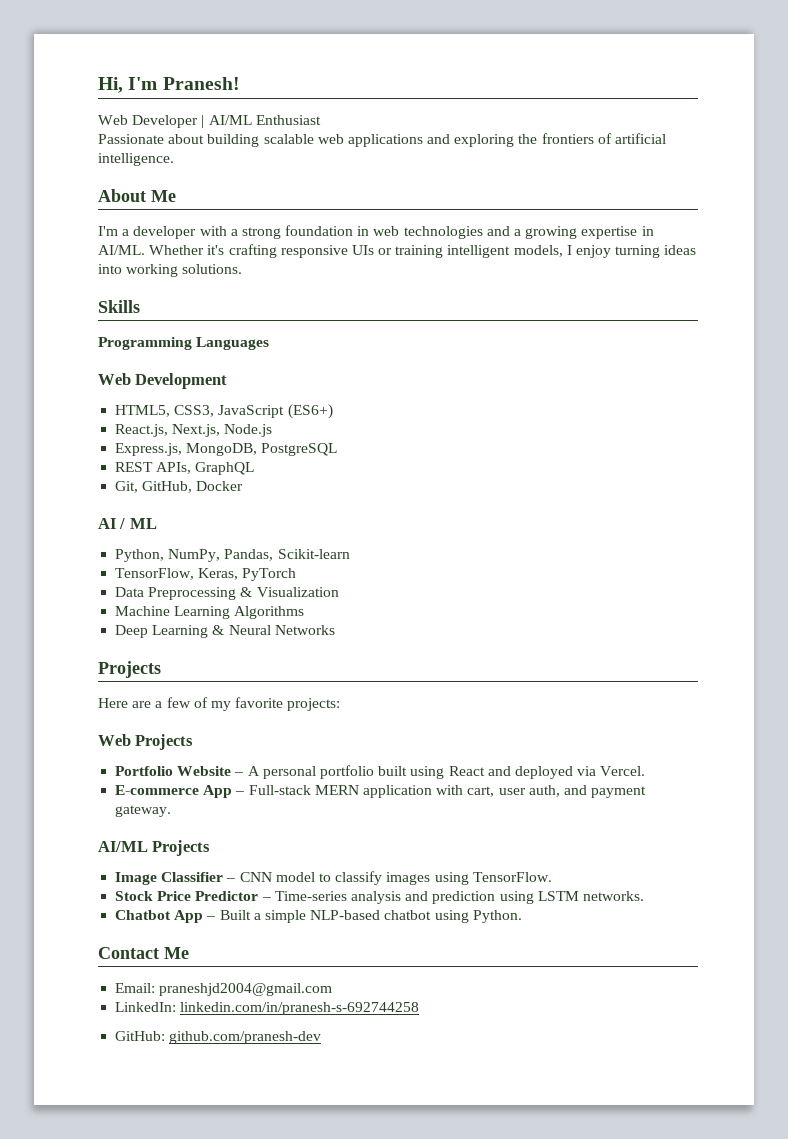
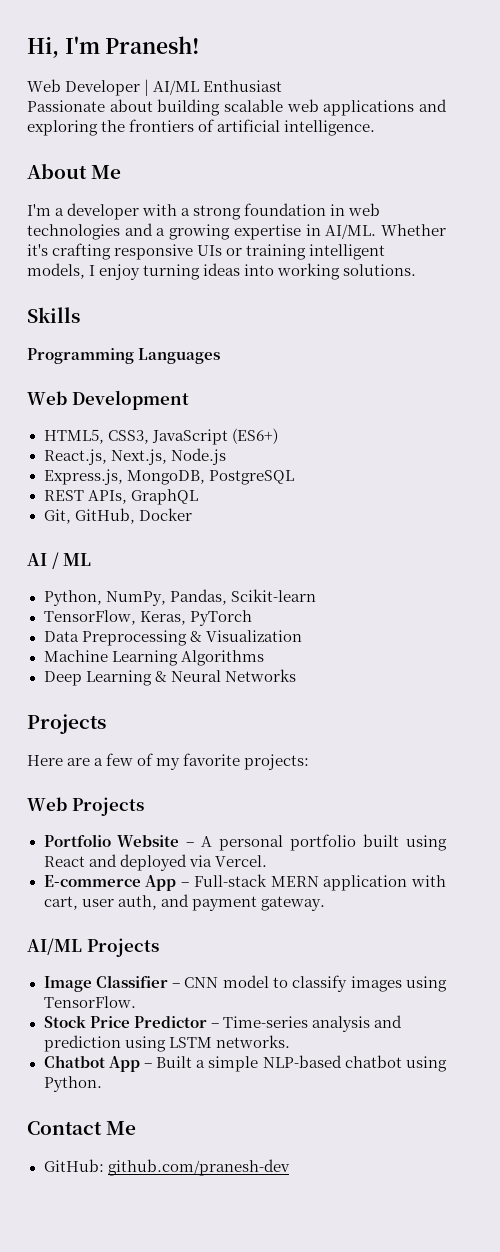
- Email: praneshjd2004@gmail.com
- LinkedIn: linkedin.com/in/pranesh-s-692744258

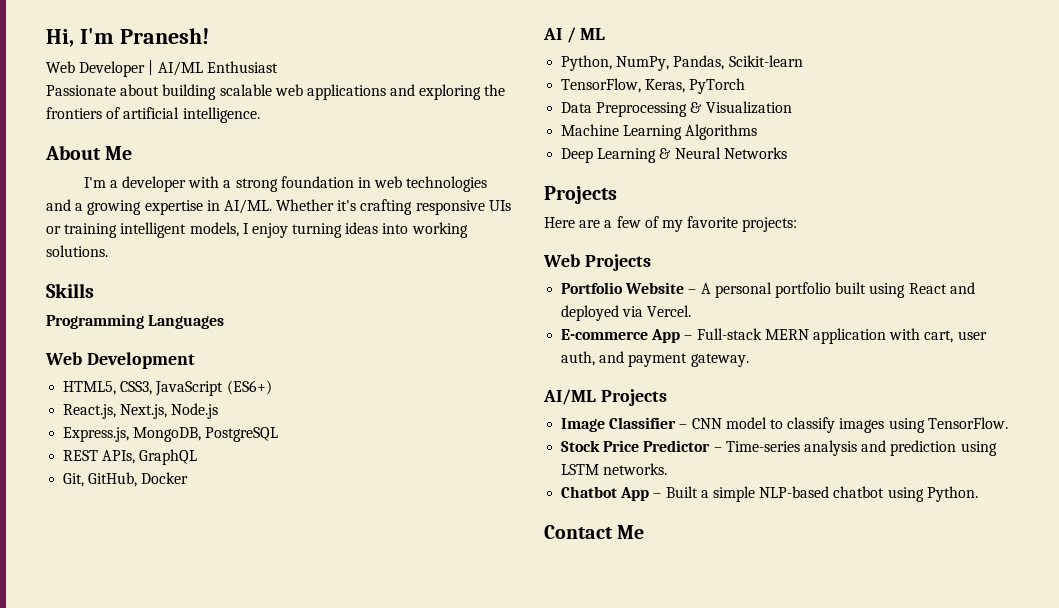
- GitHub: github.com/pranesh-dev

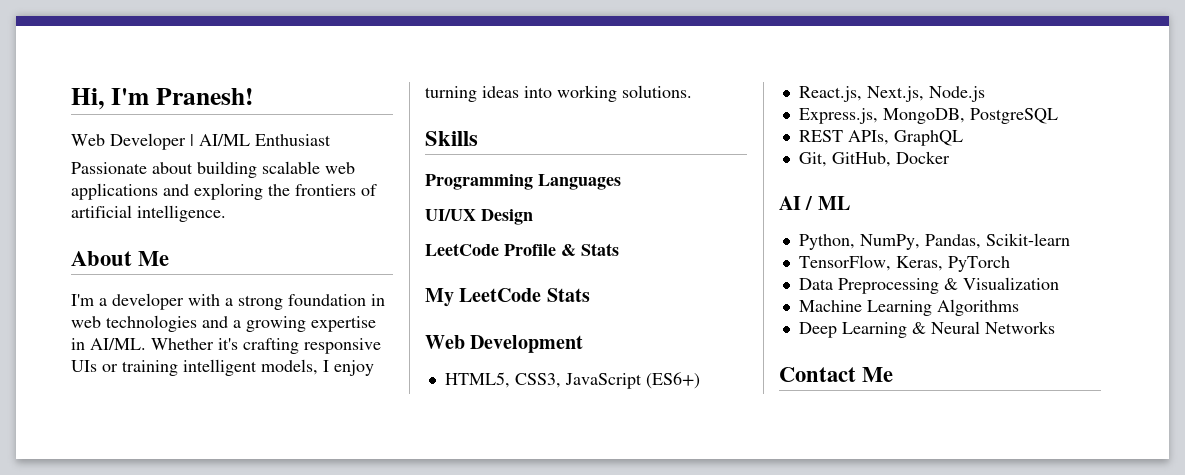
+ UI/UX Design
+ LeetCode Profile & Stats
+ My LeetCode Stats
  Deep Learning & Neural Networks
- Projects
- Here are a few of my favorite projects:
- Web Projects
- Portfolio Website – A personal portfolio built using React and deployed via Vercel.
- E-commerce App – Full-stack MERN application with cart, user auth, and payment gateway.
- AI/ML Projects
- Image Classifier – CNN model to classify images using TensorFlow.
- Stock Price Predictor – Time-series analysis and prediction using LSTM networks.
- Chatbot App – Built a simple NLP-based chatbot using Python.

